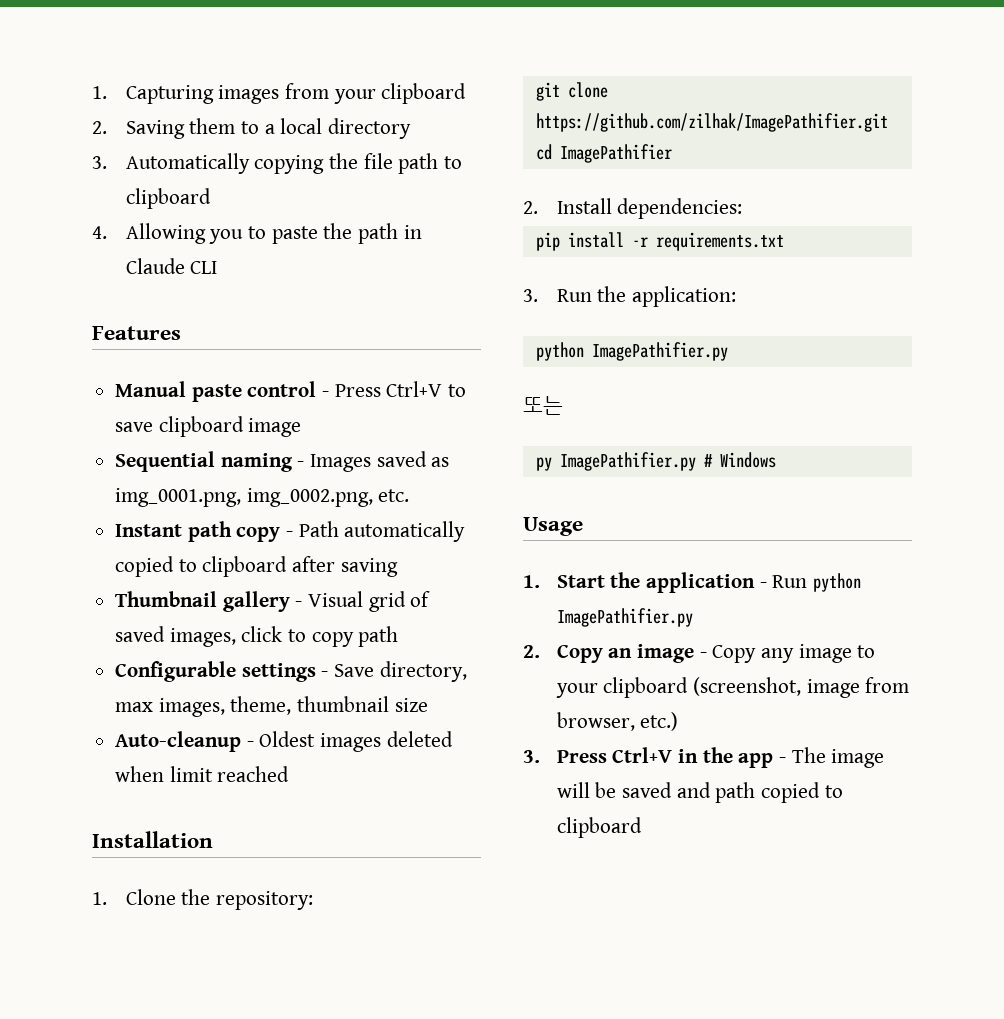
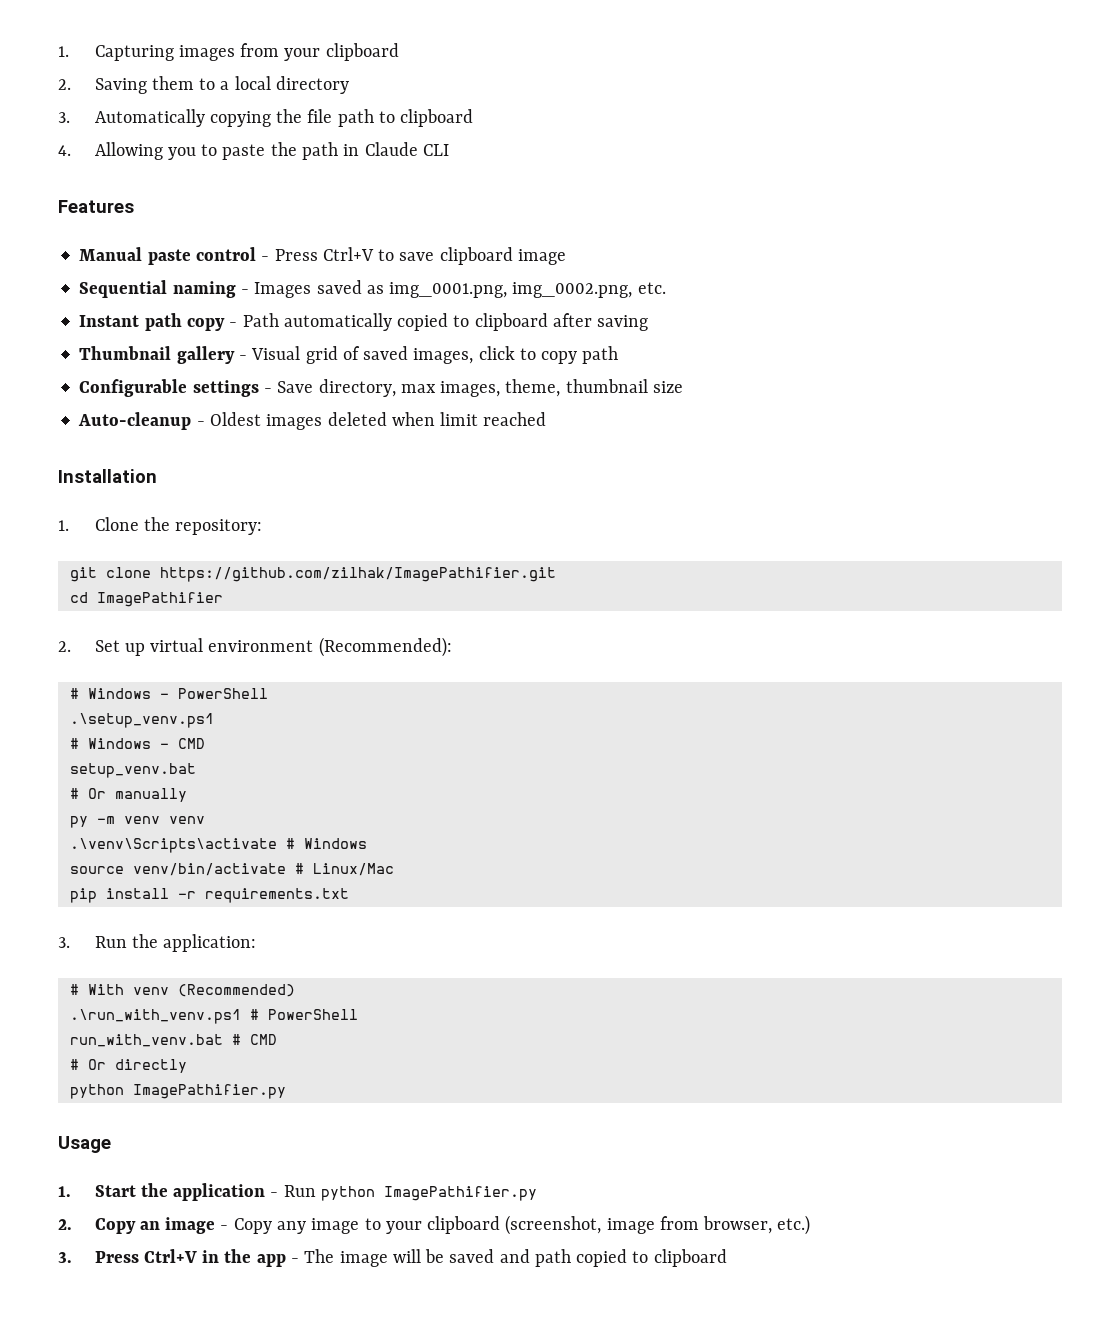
- 2. Install dependencies:
+ 2. Set up virtual environment (Recommended):
+ # Windows - PowerShell
+ .\setup_venv.ps1
+ # Windows - CMD
+ setup_venv.bat
+ # Or manually
+ py -m venv venv
+ .\venv\Scripts\activate # Windows
+ source venv/bin/activate # Linux/Mac
  3. Run the application:
+ # With venv (Recommended)
+ .\run_with_venv.ps1 # PowerShell
+ run_with_venv.bat # CMD
+ # Or directly
  python ImagePathifier.py
- 또는
- py ImagePathifier.py # Windows

